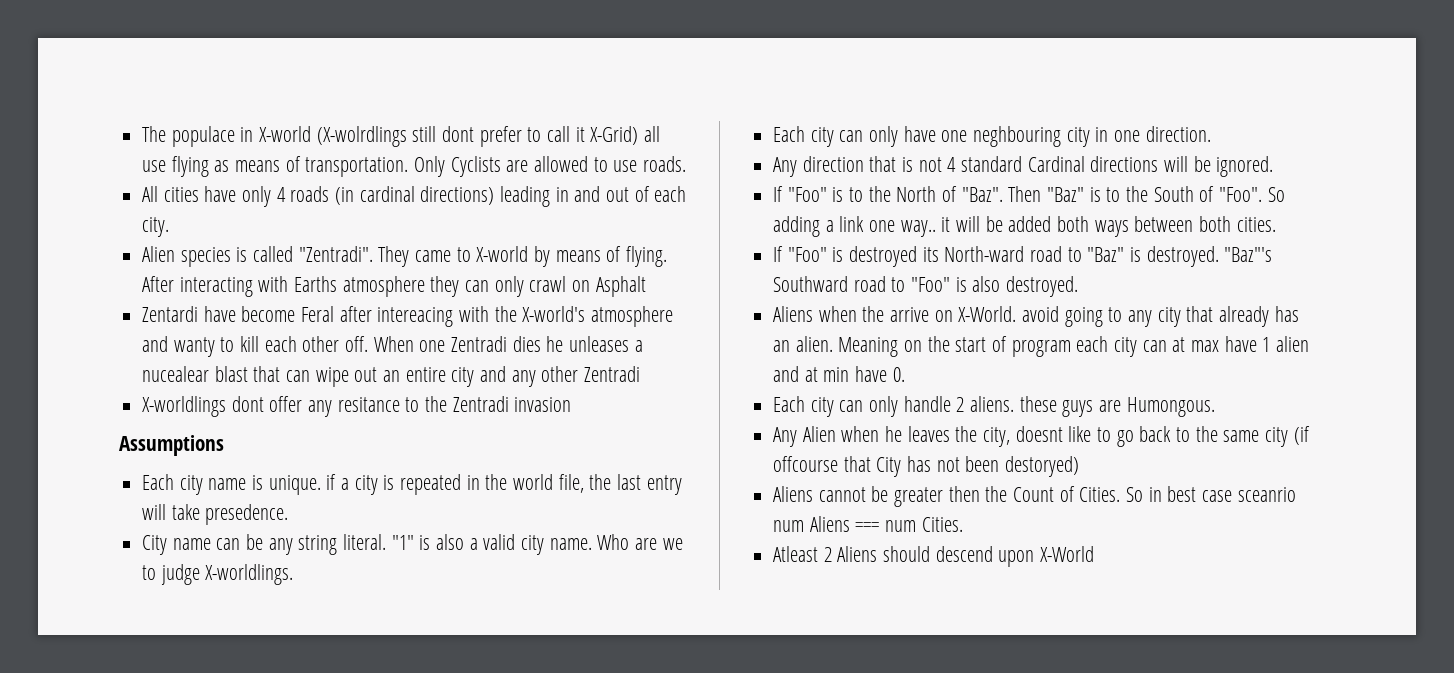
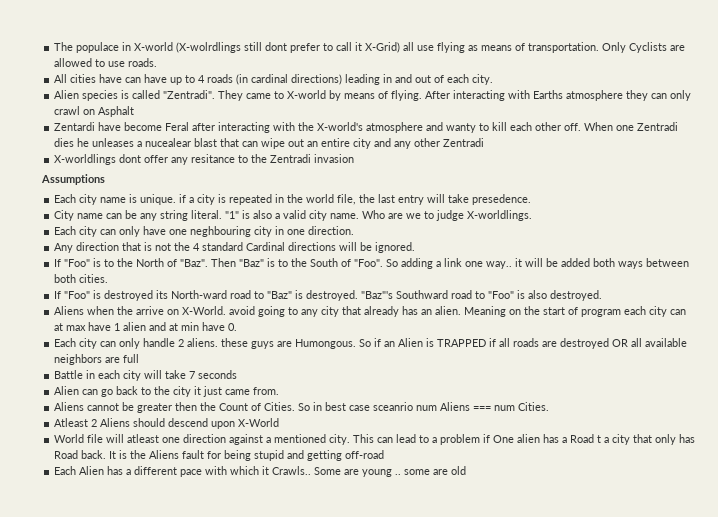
- All cities have only 4 roads (in cardinal directions) leading in and out of each city.
+ All cities have can have up to 4 roads (in cardinal directions) leading in and out of each city.
- Zentardi have become Feral after intereacing with the X-world's atmosphere and wanty to kill each other off.
+ Zentardi have become Feral after interacting with the X-world's atmosphere and wanty to kill each other off.
- Any direction that is not 4 standard Cardinal directions will be ignored.
+ Any direction that is not the 4 standard Cardinal directions will be ignored.
- Each city can only handle 2 aliens. these guys are Humongous.
- Any Alien when he leaves the city, doesnt like to go back to the same city (if offcourse that City has not been destoryed)
+ Each city can only handle 2 aliens. these guys are Humongous. So if an Alien is TRAPPED if all roads are destroyed OR all available neighbors are full
+ Battle in each city will take 7 seconds
+ Alien can go back to the city it just came from.
+ World file will atleast one direction against a mentioned city. This can lead to a problem if One alien has a Road t a city that only has Road back. It is the Aliens fault for being stupid and getting off-road
+ Each Alien has a different pace with which it Crawls.. Some are young .. some are old

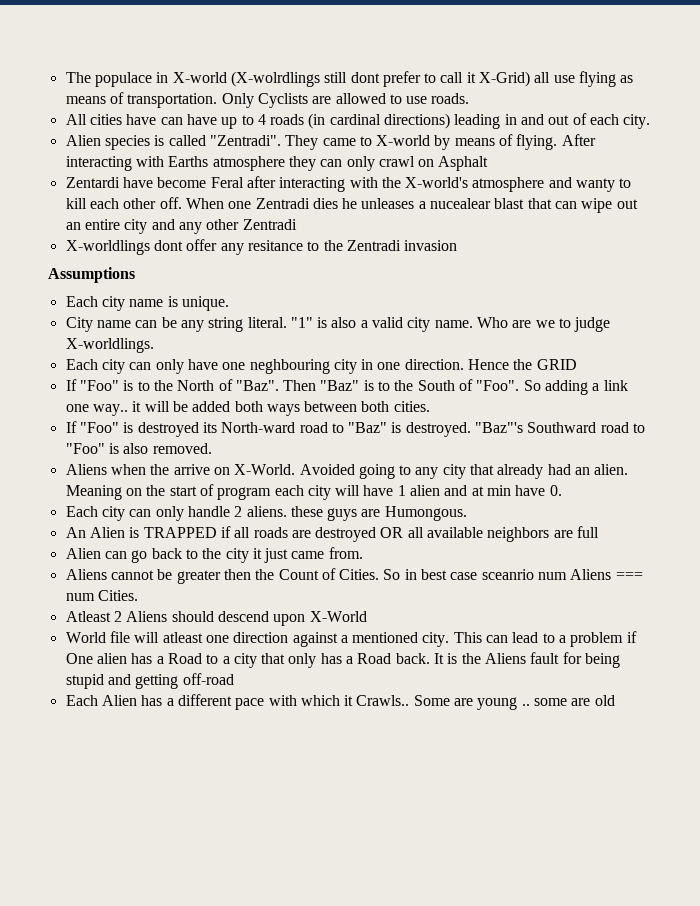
- Each city name is unique. if a city is repeated in the world file, the last entry will take presedence.
+ Each city name is unique.
- Each city can only have one neghbouring city in one direction.
- Any direction that is not the 4 standard Cardinal directions will be ignored.
+ Each city can only have one neghbouring city in one direction. Hence the GRID
- "Baz"'s Southward road to "Foo" is also destroyed.
+ "Baz"'s Southward road to "Foo" is also removed.
- Aliens when the arrive on X-World. avoid going to any city that already has an alien.
+ Aliens when the arrive on X-World. Avoided going to any city that already had an alien.
- Meaning on the start of program each city can at max have 1 alien and at min have 0.
+ Meaning on the start of program each city will have 1 alien and at min have 0.
- Each city can only handle 2 aliens. these guys are Humongous. So if an Alien is TRAPPED if all roads are destroyed OR all available neighbors are full
+ Each city can only handle 2 aliens. these guys are Humongous.
+ An Alien is TRAPPED if all roads are destroyed OR all available neighbors are full
- Battle in each city will take 7 seconds
- This can lead to a problem if One alien has a Road t a city that only has Road back.
+ This can lead to a problem if One alien has a Road to a city that only has a Road back.

